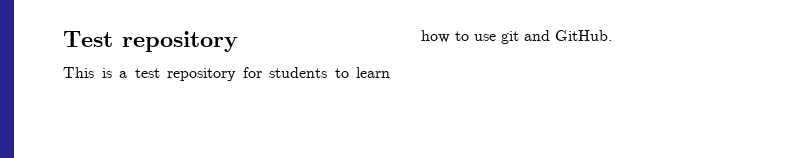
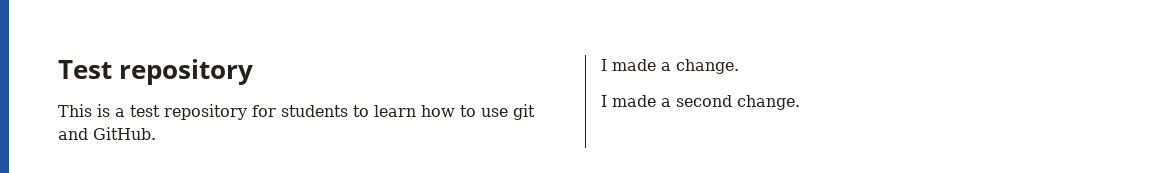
+ I made a change.
+ I made a second change.

